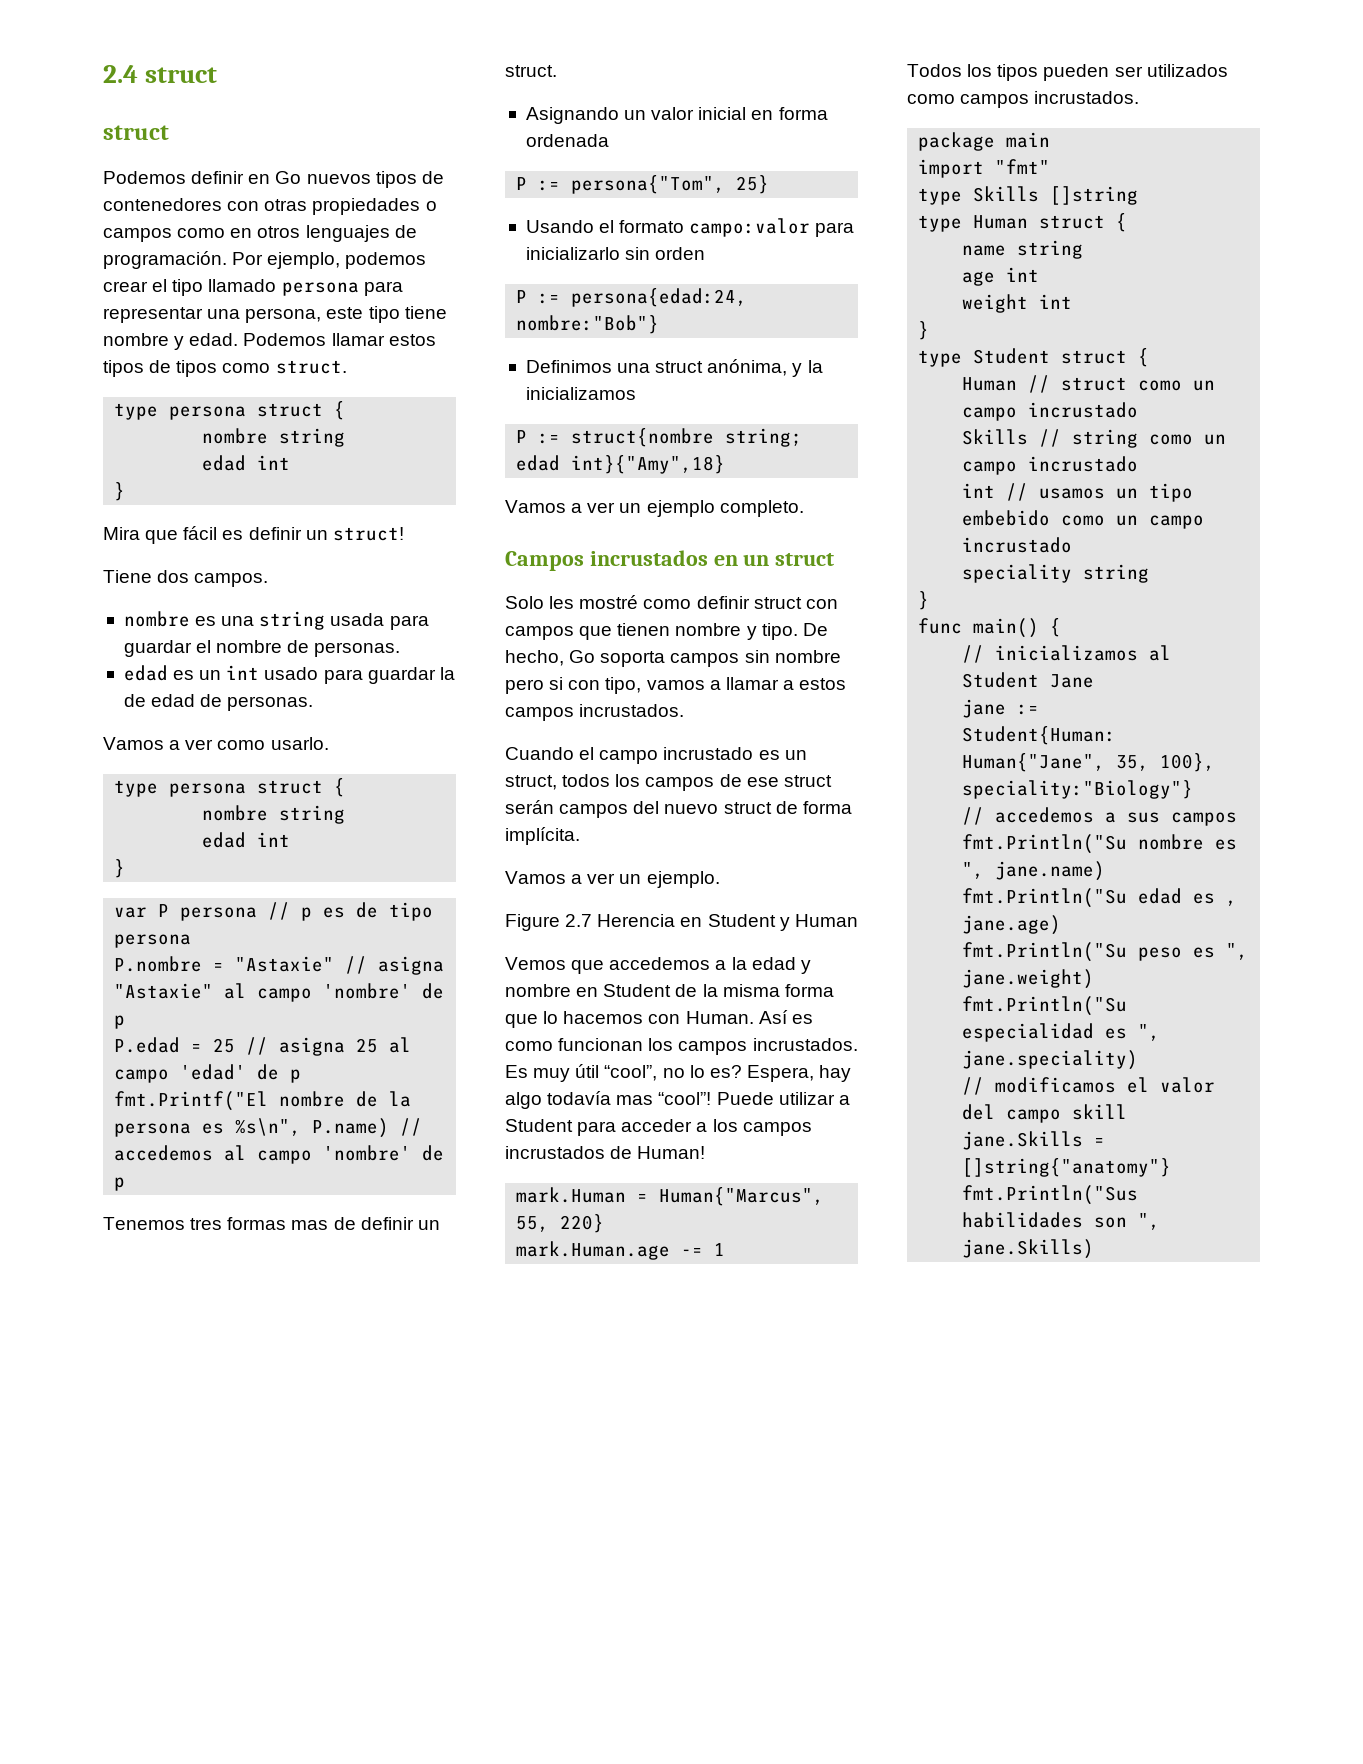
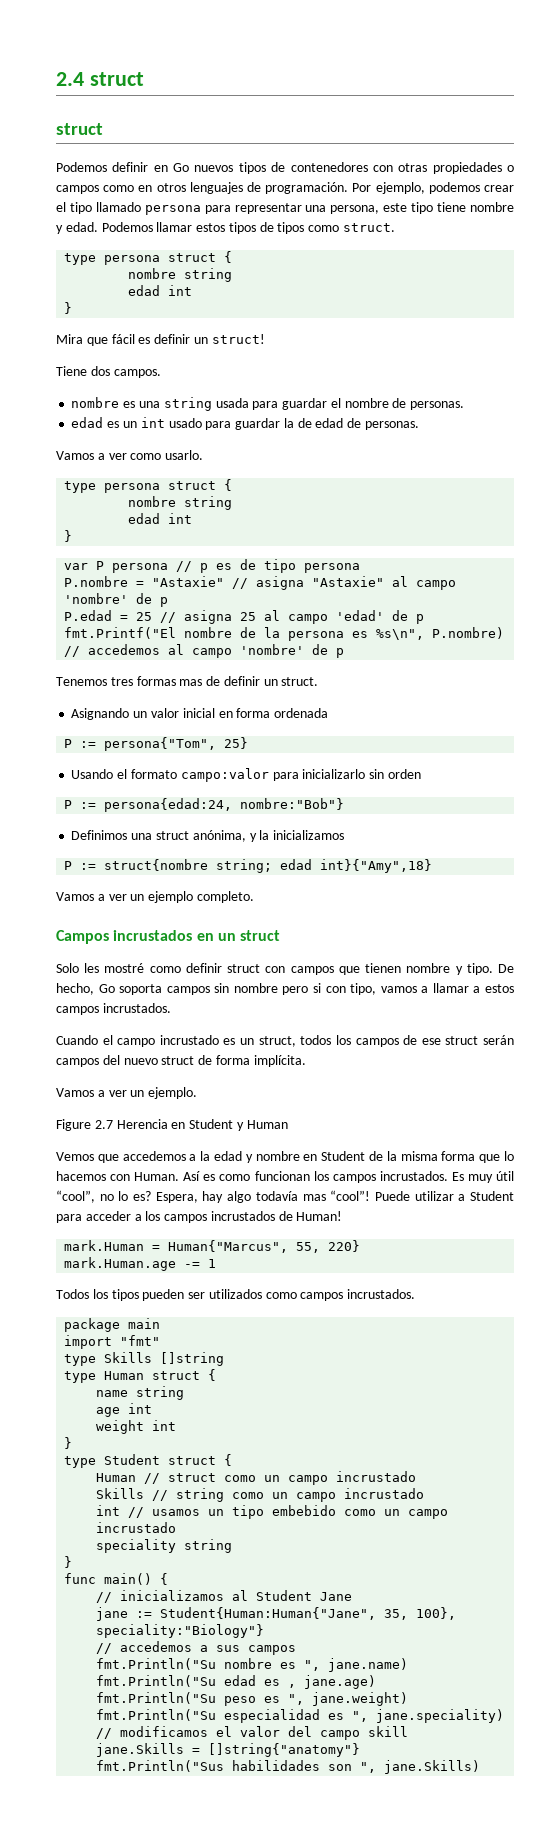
- fmt.Printf("El nombre de la persona es %s\n", P.name) // accedemos al campo 'nombre' de p
+ fmt.Printf("El nombre de la persona es %s\n", P.nombre) // accedemos al campo 'nombre' de p

